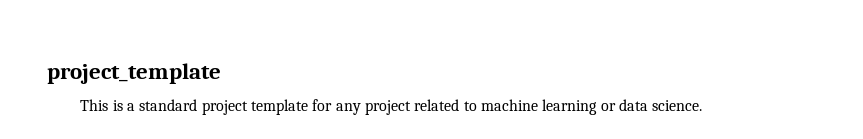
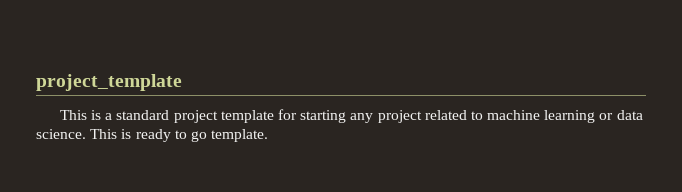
- This is a standard project template for any project related to machine learning or data science.
+ This is a standard project template for starting any project related to machine learning or data science.
+ This is ready to go template.

